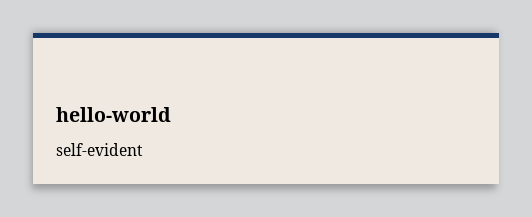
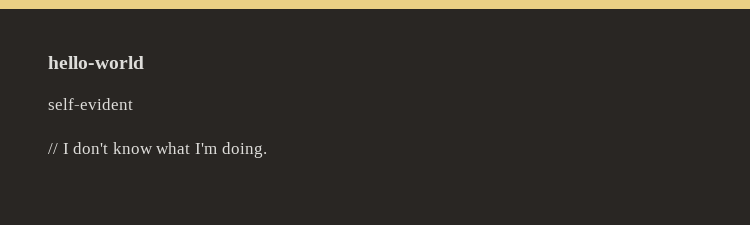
+ // I don't know what I'm doing.

